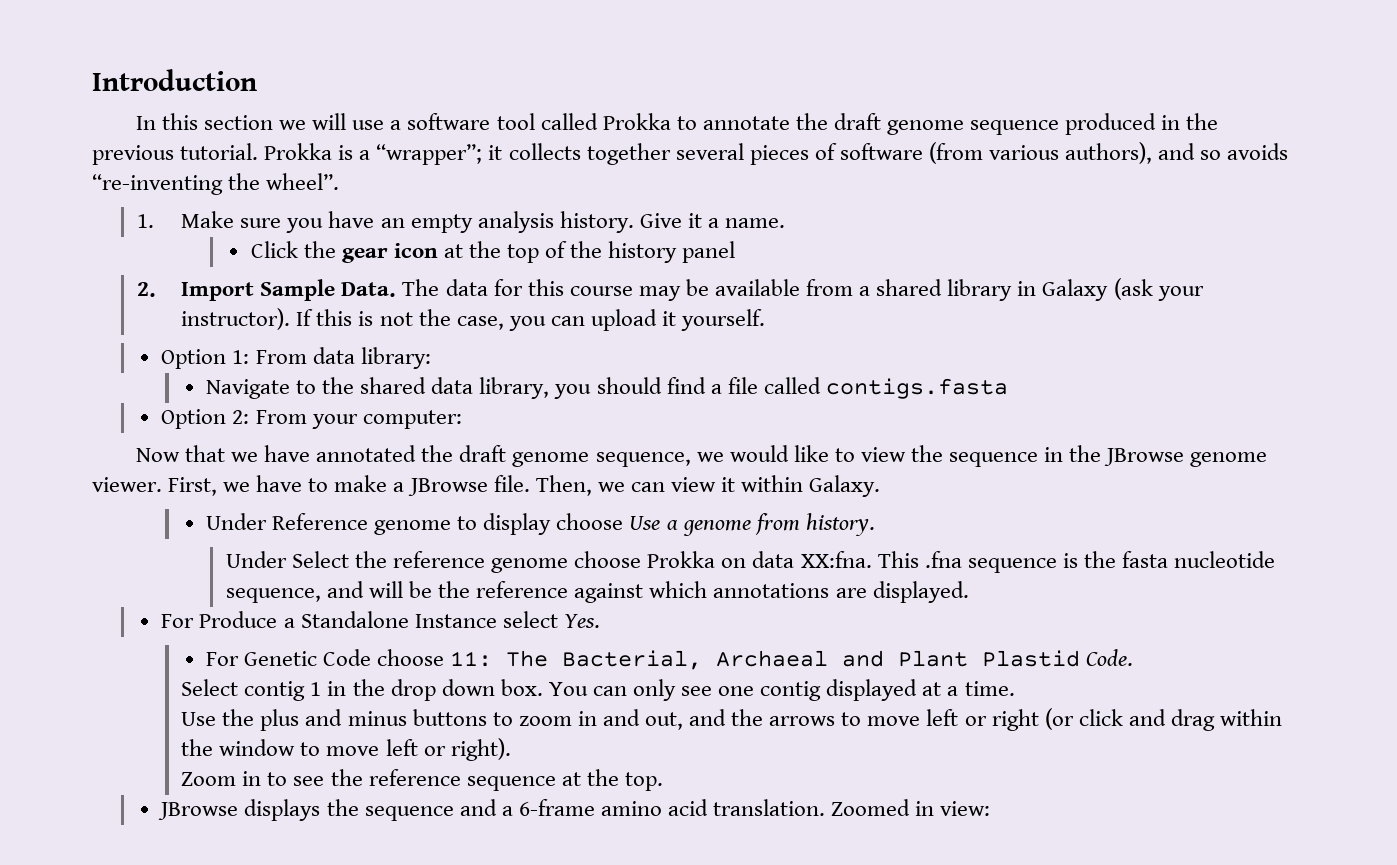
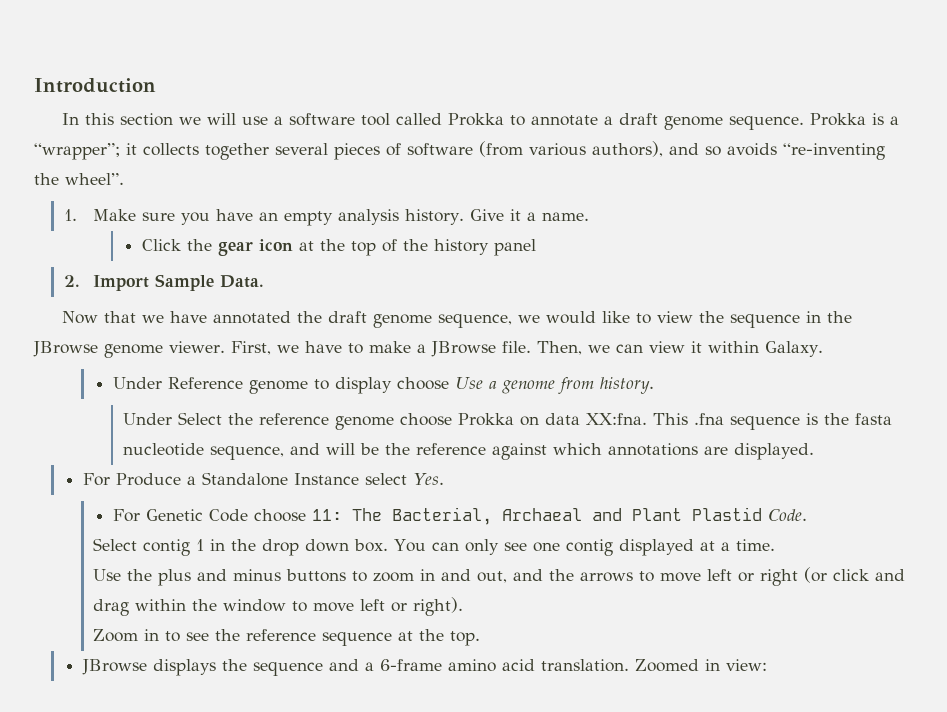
- In this section we will use a software tool called Prokka to annotate the draft genome sequence produced in the previous tutorial.
+ In this section we will use a software tool called Prokka to annotate a draft genome sequence.
- The data for this course may be available from a shared library in Galaxy (ask your instructor). If this is not the case, you can upload it yourself.
- Option 1: From data library:
- Navigate to the shared data library, you should find a file called contigs.fasta
- Option 2: From your computer:

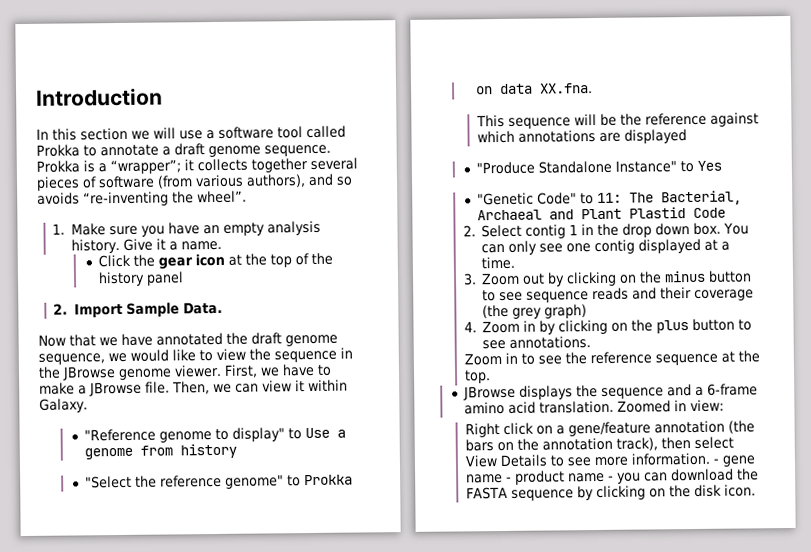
- Under Reference genome to display choose Use a genome from history.
- Under Select the reference genome choose Prokka on data XX:fna. This .fna sequence is the fasta nucleotide sequence, and will be the reference against which annotations are displayed.
- For Produce a Standalone Instance select Yes.
- For Genetic Code choose 11: The Bacterial, Archaeal and Plant Plastid Code.
- Select contig 1 in the drop down box.
+ "Reference genome to display" to Use a genome from history
+ "Select the reference genome" to Prokka on data XX.fna.
+ This sequence will be the reference against which annotations are displayed
+ "Produce Standalone Instance" to Yes
+ "Genetic Code" to 11: The Bacterial, Archaeal and Plant Plastid Code
+ 2. Select contig 1 in the drop down box.
- Use the plus and minus buttons to zoom in and out, and the arrows to move left or right (or click and drag within the window to move left or right).
+ 3. Zoom out by clicking on the minus button to see sequence reads and their coverage (the grey graph)
+ 4. Zoom in by clicking on the plus button to see annotations.
+ Right click on a gene/feature annotation (the bars on the annotation track), then select View Details to see more information. - gene name - product name - you can download the FASTA sequence by clicking on the disk icon.

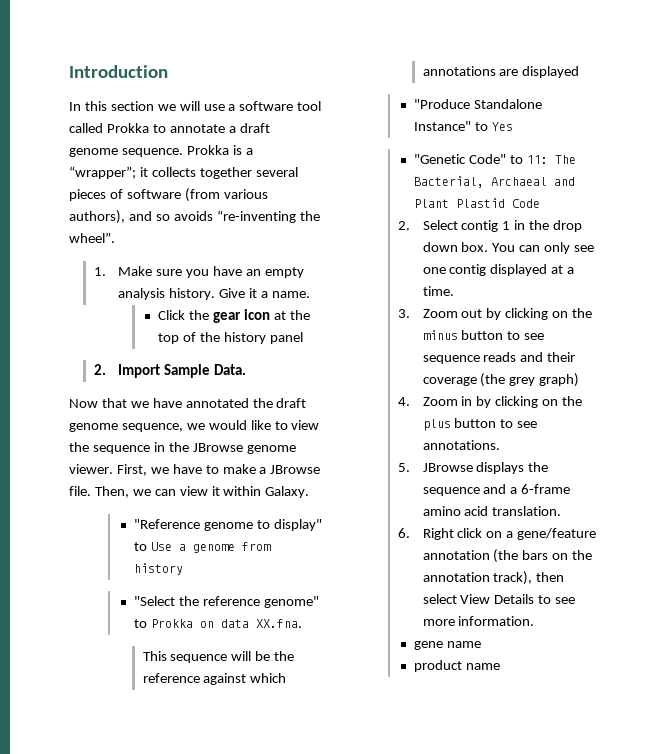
- Zoom in to see the reference sequence at the top.
- JBrowse displays the sequence and a 6-frame amino acid translation. Zoomed in view:
- Right click on a gene/feature annotation (the bars on the annotation track), then select View Details to see more information. - gene name - product name - you can download the FASTA sequence by clicking on the disk icon.
+ 5. JBrowse displays the sequence and a 6-frame amino acid translation.
+ 6. Right click on a gene/feature annotation (the bars on the annotation track), then select View Details to see more information.
+ gene name
+ product name

